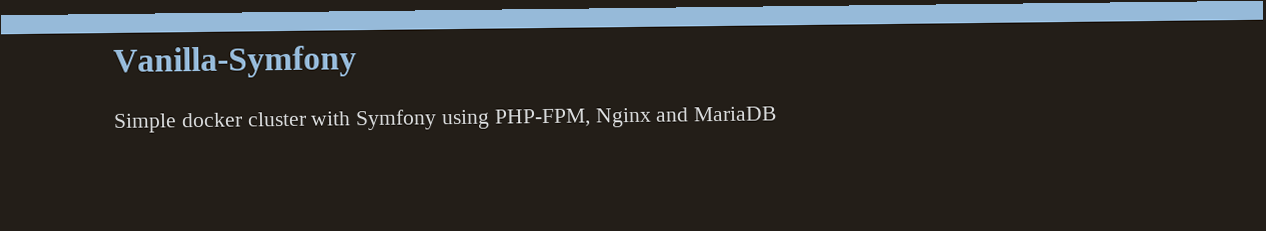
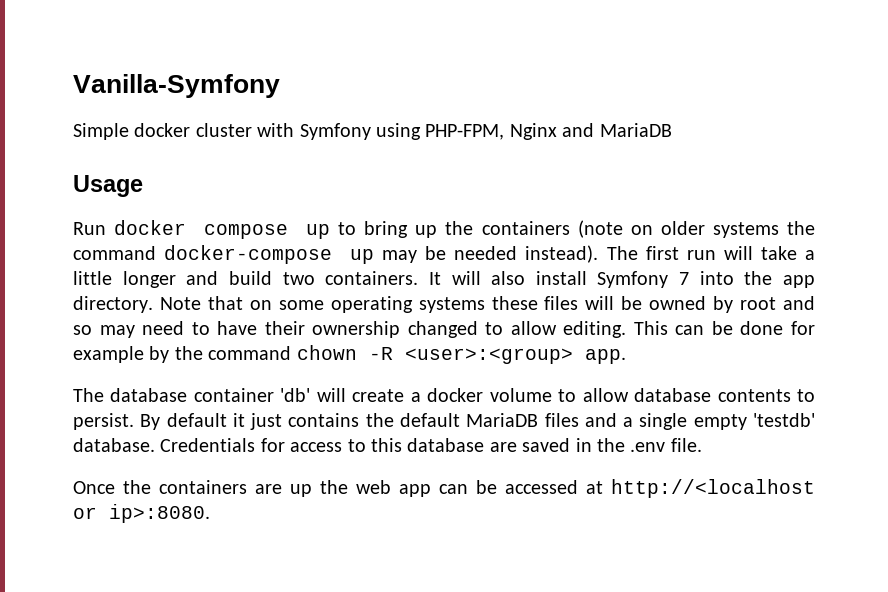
+ Usage
+ Run docker compose up to bring up the containers (note on older systems the command docker-compose up may be needed instead). The first run will take a little longer and build two containers. It will also install Symfony 7 into the app directory. Note that on some operating systems these files will be owned by root and so may need to have their ownership changed to allow editing. This can be done for example by the command chown -R <user>:<group> app.
+ The database container 'db' will create a docker volume to allow database contents to persist. By default it just contains the default MariaDB files and a single empty 'testdb' database. Credentials for access to this database are saved in the .env file.
+ Once the containers are up the web app can be accessed at http://<localhost or ip>:8080.

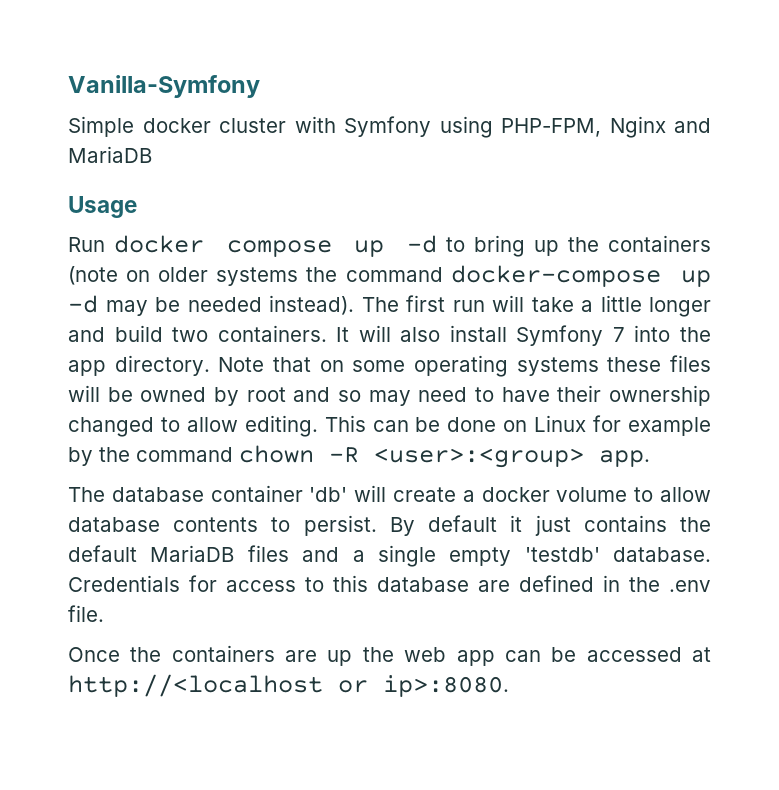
- Run docker compose up to bring up the containers (note on older systems the command docker-compose up may be needed instead).
+ Run docker compose up -d to bring up the containers (note on older systems the command docker-compose up -d may be needed instead).
- This can be done for example by the command chown -R <user>:<group> app.
+ This can be done on Linux for example by the command chown -R <user>:<group> app.
- Credentials for access to this database are saved in the .env file.
+ Credentials for access to this database are defined in the .env file.

